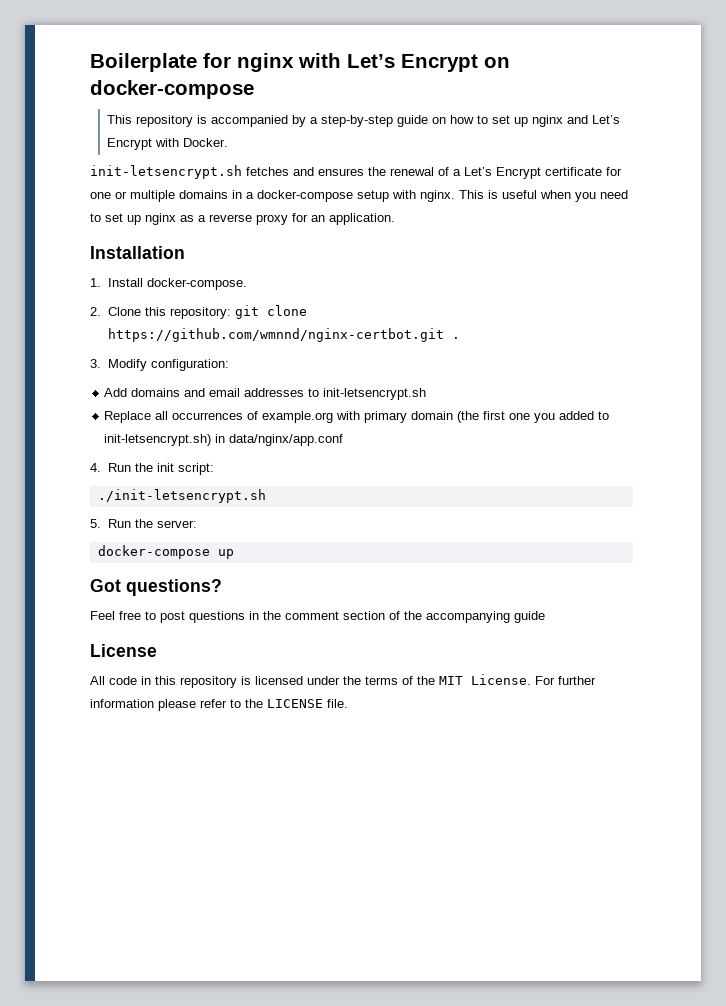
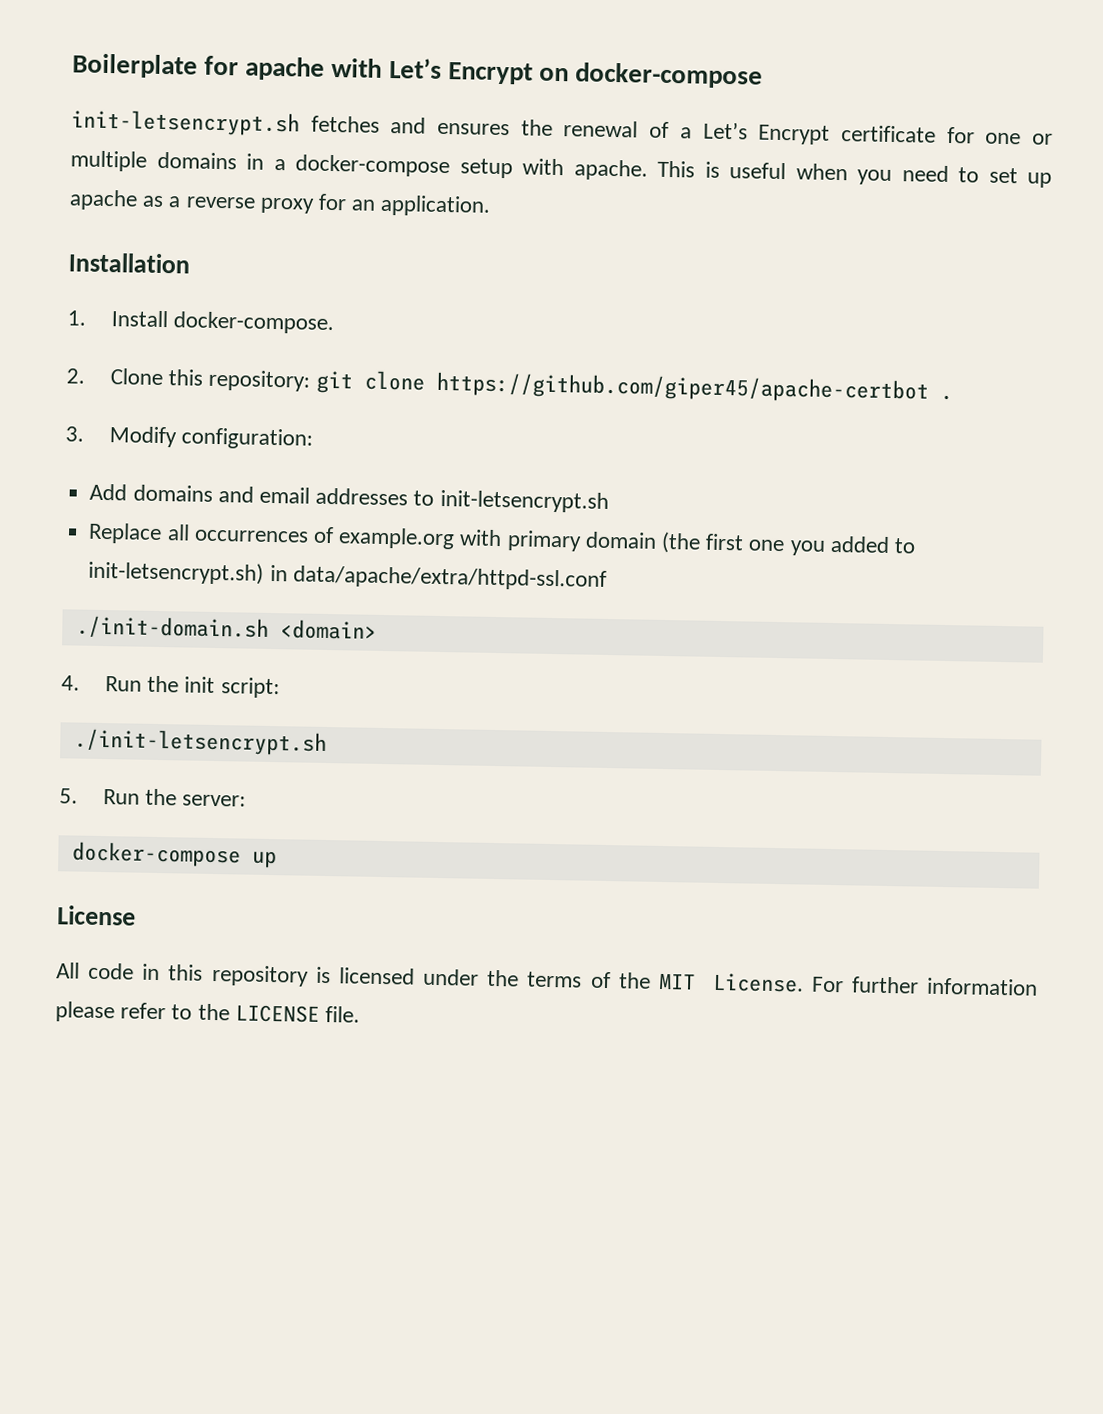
- Boilerplate for nginx with Let’s Encrypt on docker-compose
+ Boilerplate for apache with Let’s Encrypt on docker-compose
- This repository is accompanied by a step-by-step guide on how to set up nginx and Let’s Encrypt with Docker.
- init-letsencrypt.sh fetches and ensures the renewal of a Let’s Encrypt certificate for one or multiple domains in a docker-compose setup with nginx.
+ init-letsencrypt.sh fetches and ensures the renewal of a Let’s Encrypt certificate for one or multiple domains in a docker-compose setup with apache.
- This is useful when you need to set up nginx as a reverse proxy for an application.
+ This is useful when you need to set up apache as a reverse proxy for an application.
- 2. Clone this repository: git clone https://github.com/wmnnd/nginx-certbot.git .
+ 2. Clone this repository: git clone https://github.com/giper45/apache-certbot .
- Replace all occurrences of example.org with primary domain (the first one you added to init-letsencrypt.sh) in data/nginx/app.conf
+ Replace all occurrences of example.org with primary domain (the first one you added to init-letsencrypt.sh) in data/apache/extra/httpd-ssl.conf
+ ./init-domain.sh <domain>
- Got questions?
- Feel free to post questions in the comment section of the accompanying guide

